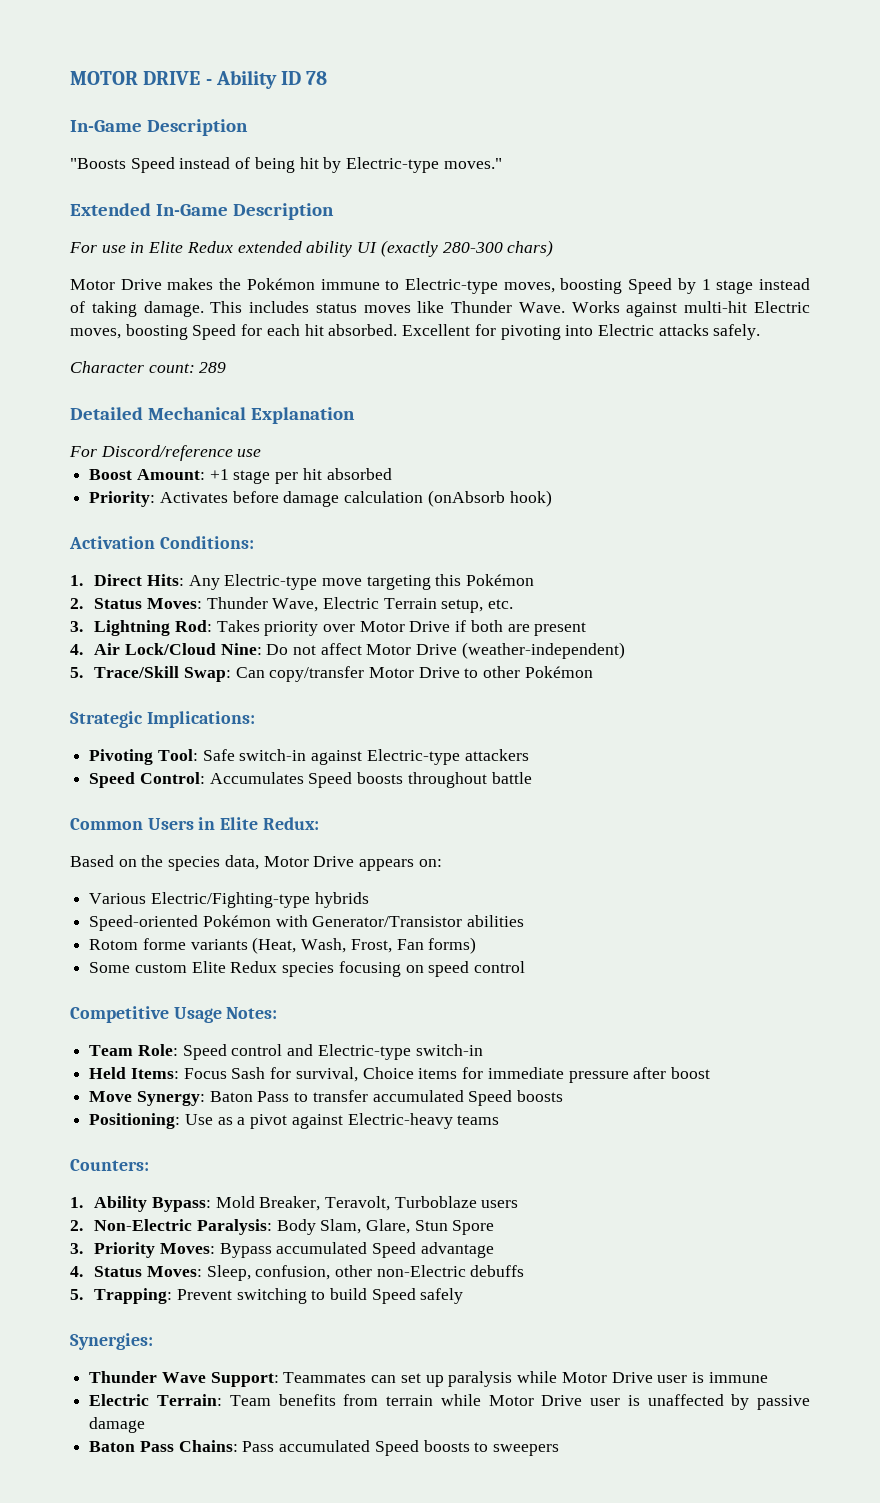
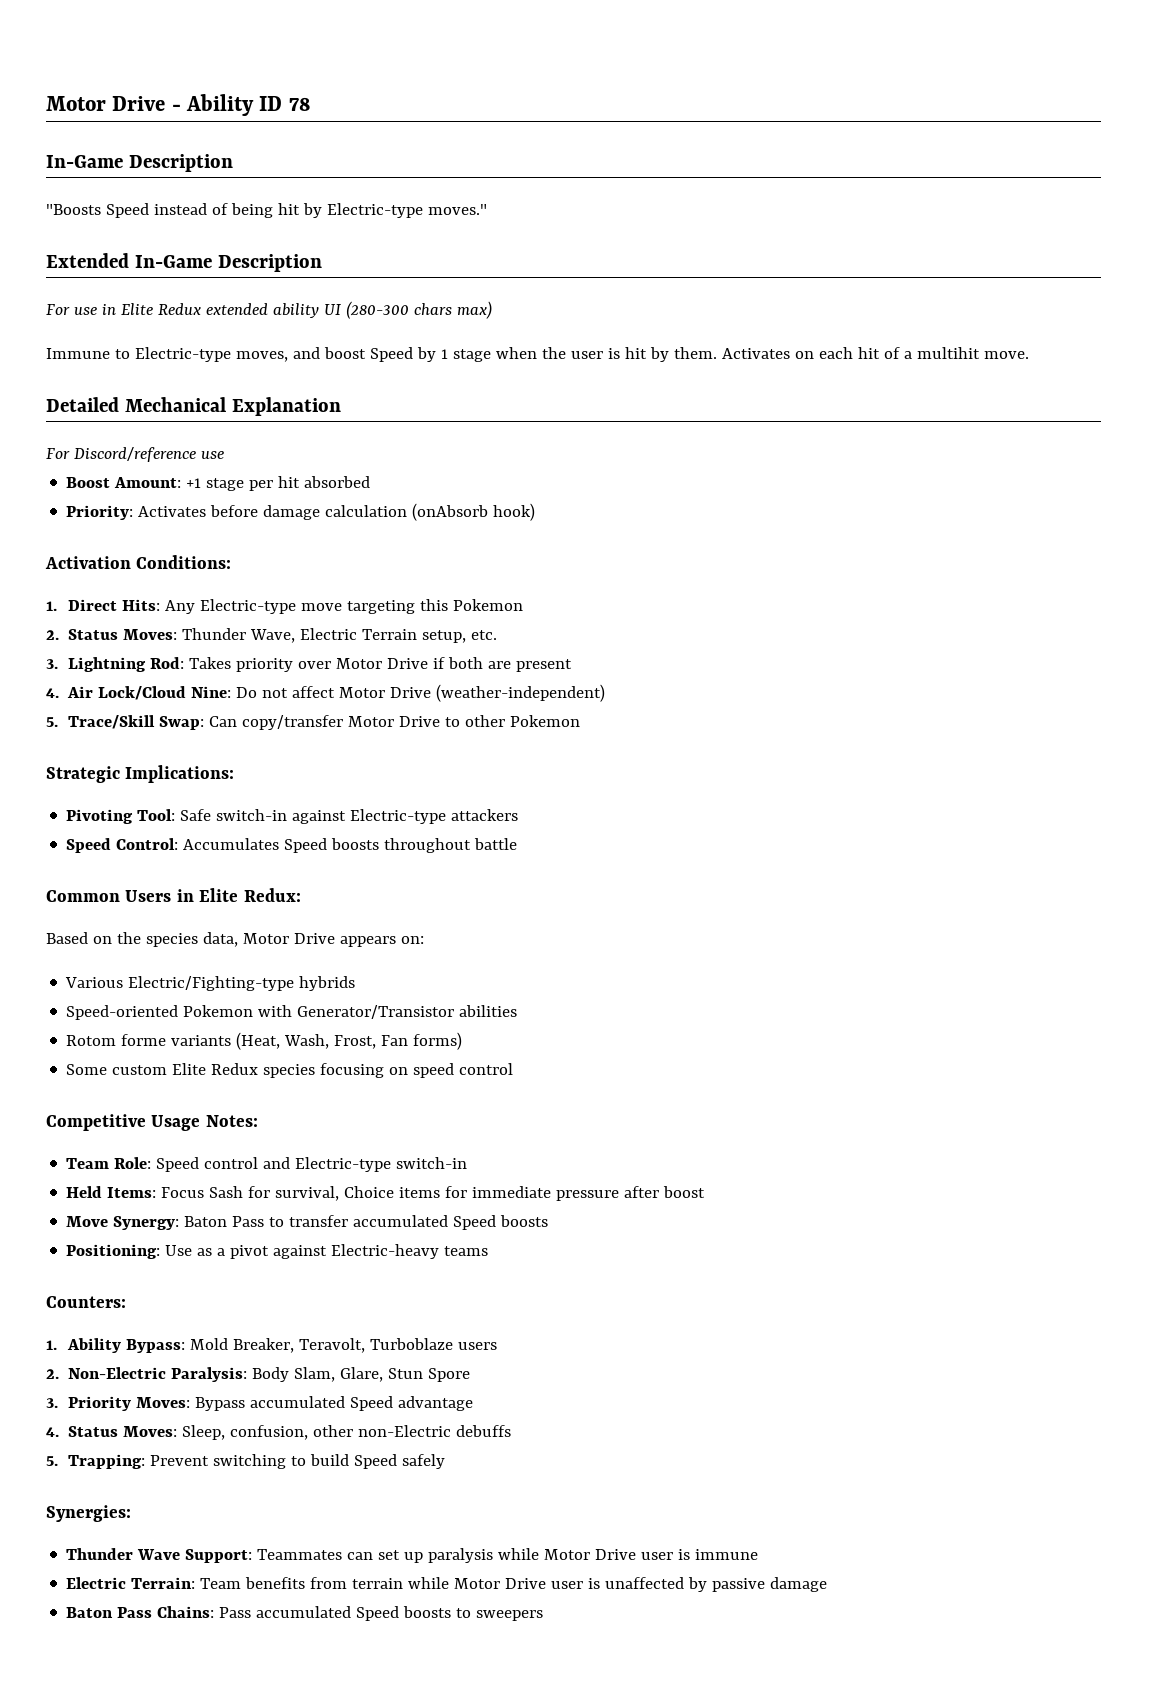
- MOTOR DRIVE - Ability ID 78
+ Motor Drive - Ability ID 78
- For use in Elite Redux extended ability UI (exactly 280-300 chars)
- Motor Drive makes the Pokémon immune to Electric-type moves, boosting Speed by 1 stage instead of taking damage. This includes status moves like Thunder Wave. Works against multi-hit Electric moves, boosting Speed for each hit absorbed. Excellent for pivoting into Electric attacks safely.
- Character count: 289
+ For use in Elite Redux extended ability UI (280-300 chars max)
+ Immune to Electric-type moves, and boost Speed by 1 stage when the user is hit by them. Activates on each hit of a multihit move.
- 1. Direct Hits: Any Electric-type move targeting this Pokémon
+ 1. Direct Hits: Any Electric-type move targeting this Pokemon
- 5. Trace/Skill Swap: Can copy/transfer Motor Drive to other Pokémon
+ 5. Trace/Skill Swap: Can copy/transfer Motor Drive to other Pokemon
- Speed-oriented Pokémon with Generator/Transistor abilities
+ Speed-oriented Pokemon with Generator/Transistor abilities

